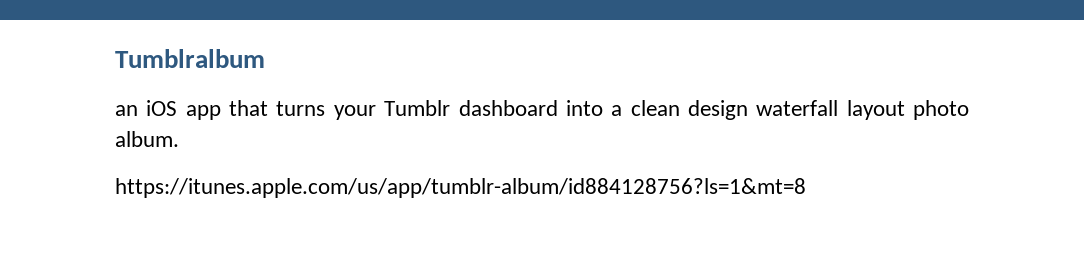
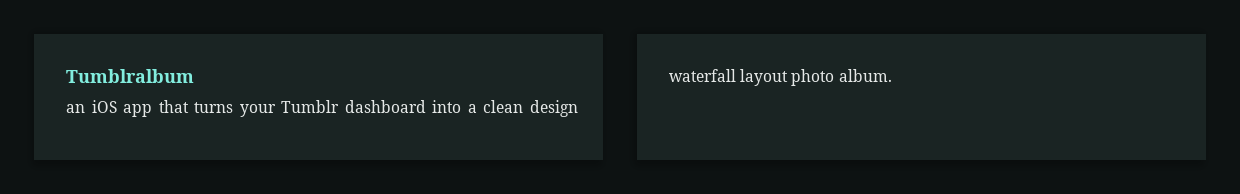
- https://itunes.apple.com/us/app/tumblr-album/id884128756?ls=1&mt=8

